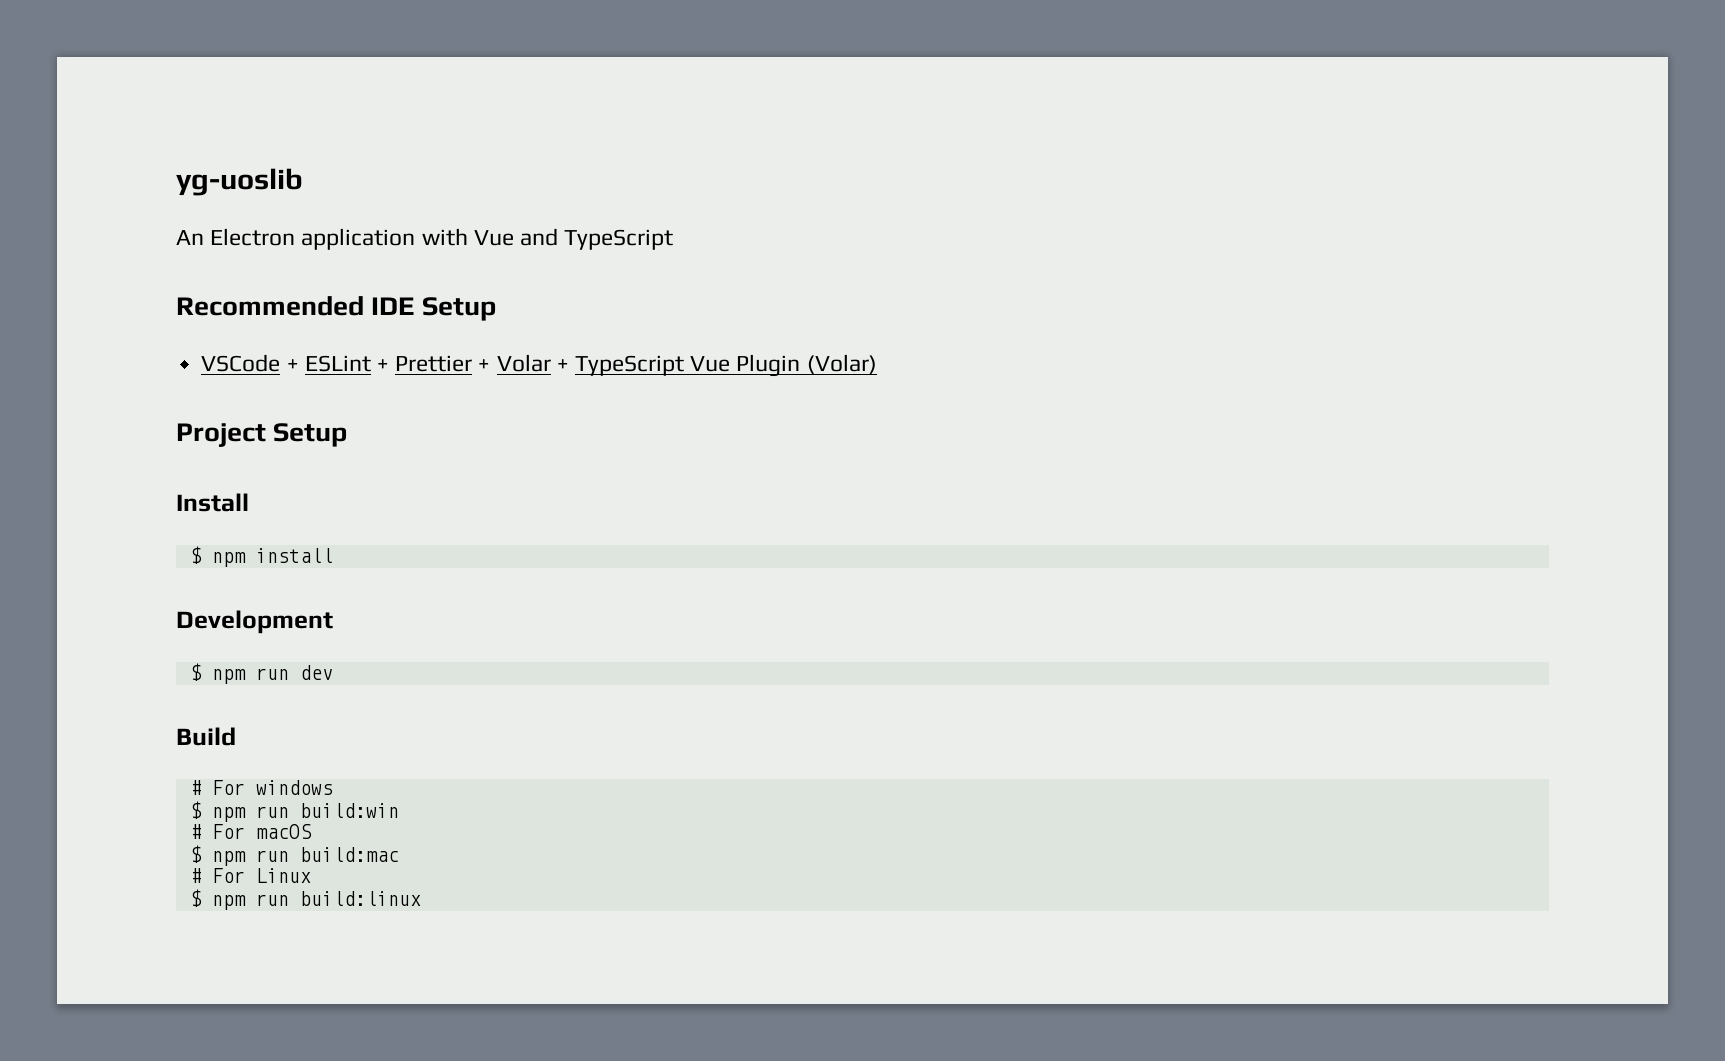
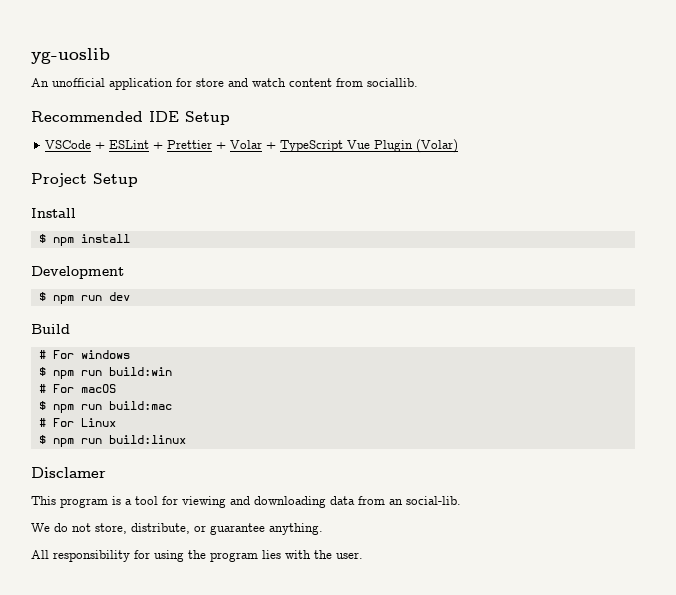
- An Electron application with Vue and TypeScript
+ An unofficial application for store and watch content from sociallib.
+ Disclamer
+ This program is a tool for viewing and downloading data from an social-lib.
+ We do not store, distribute, or guarantee anything.
+ All responsibility for using the program lies with the user.

